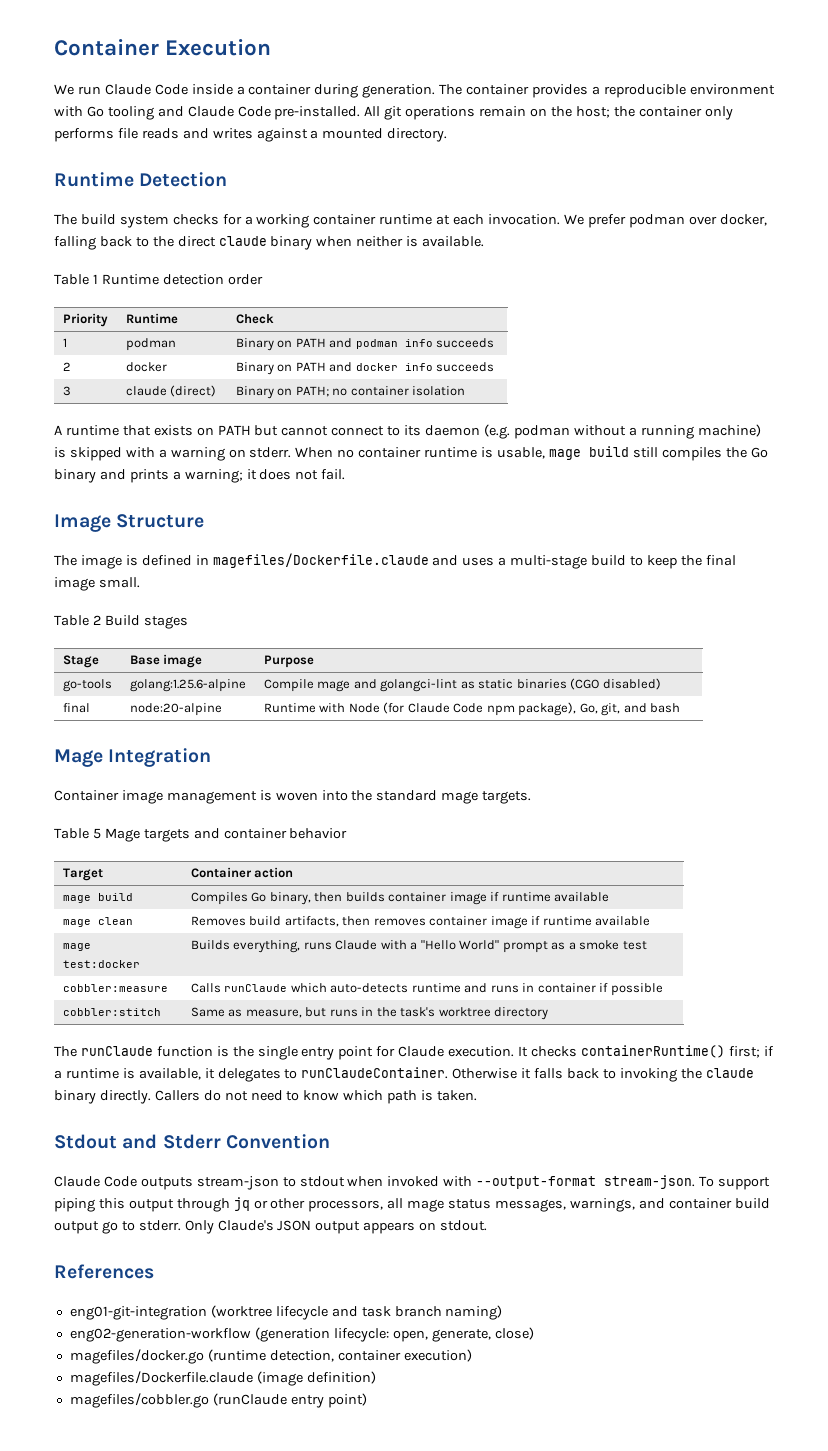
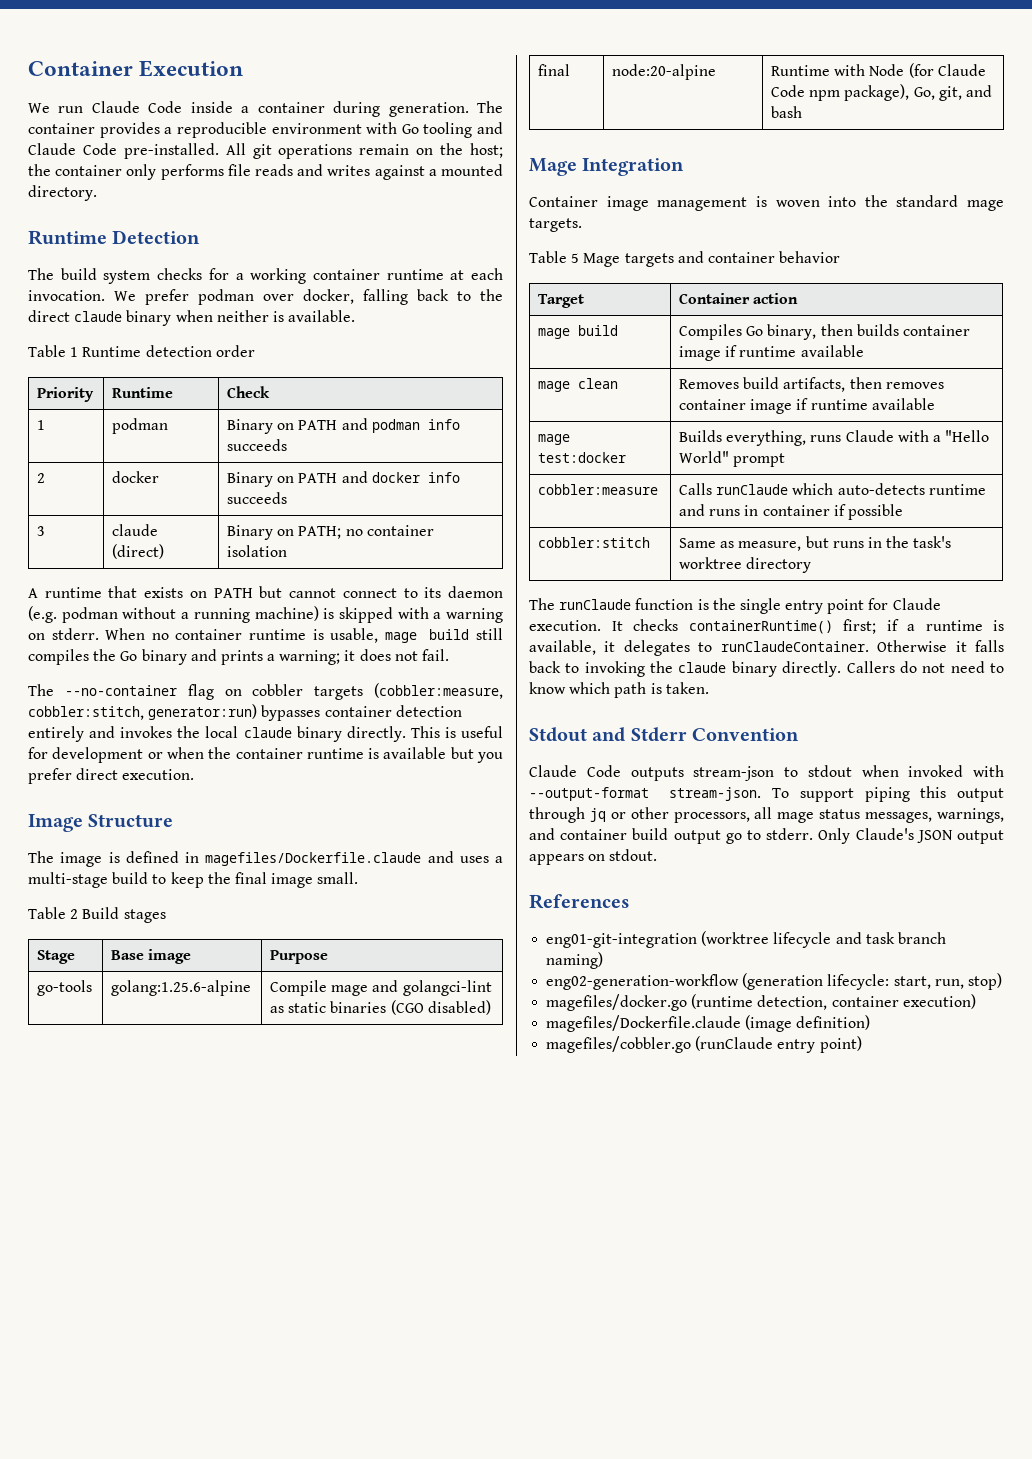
+ The --no-container flag on cobbler targets (cobbler:measure, cobbler:stitch, generator:run) bypasses container detection entirely and invokes the local claude binary directly. This is useful for development or when the container runtime is available but you prefer direct execution.
- mage test:docker | Builds everything, runs Claude with a "Hello World" prompt as a smoke test
+ mage test:docker | Builds everything, runs Claude with a "Hello World" prompt
- eng02-generation-workflow (generation lifecycle: open, generate, close)
+ eng02-generation-workflow (generation lifecycle: start, run, stop)

